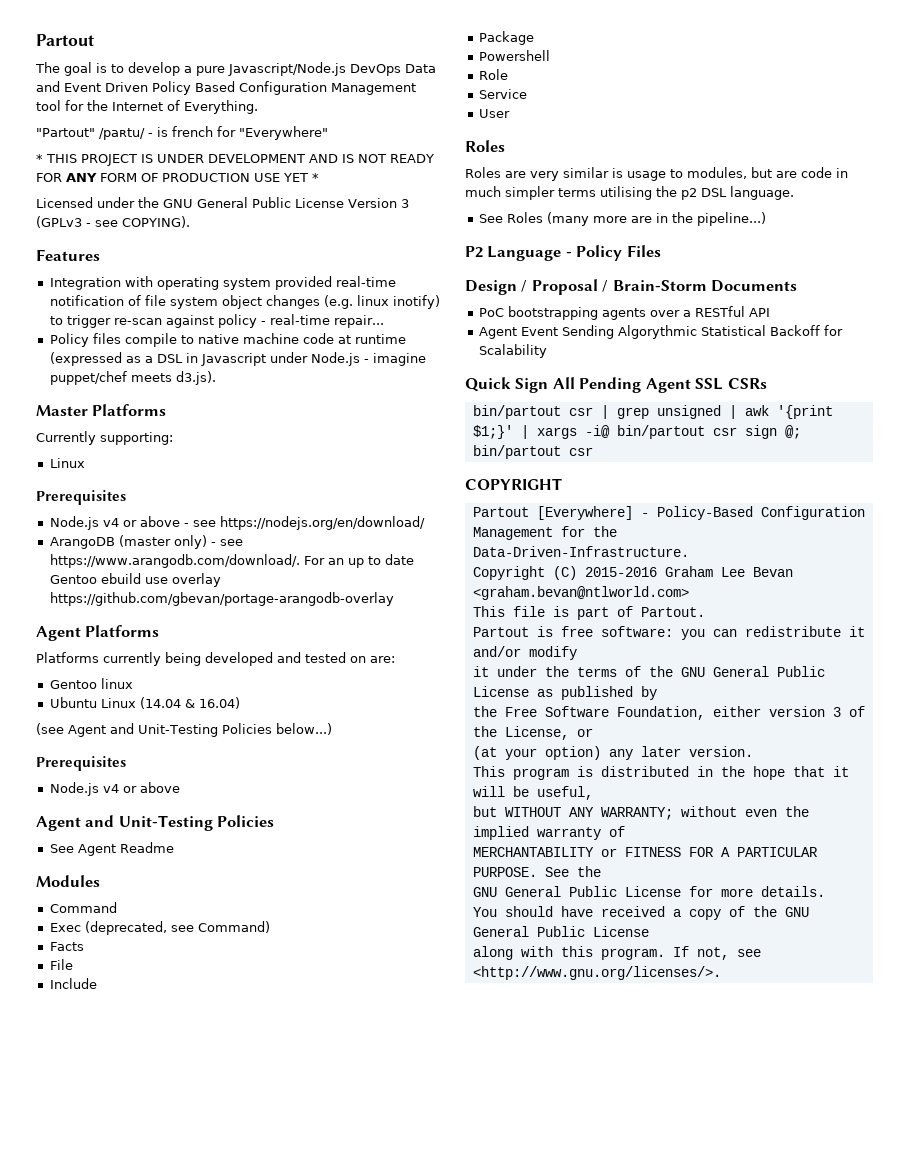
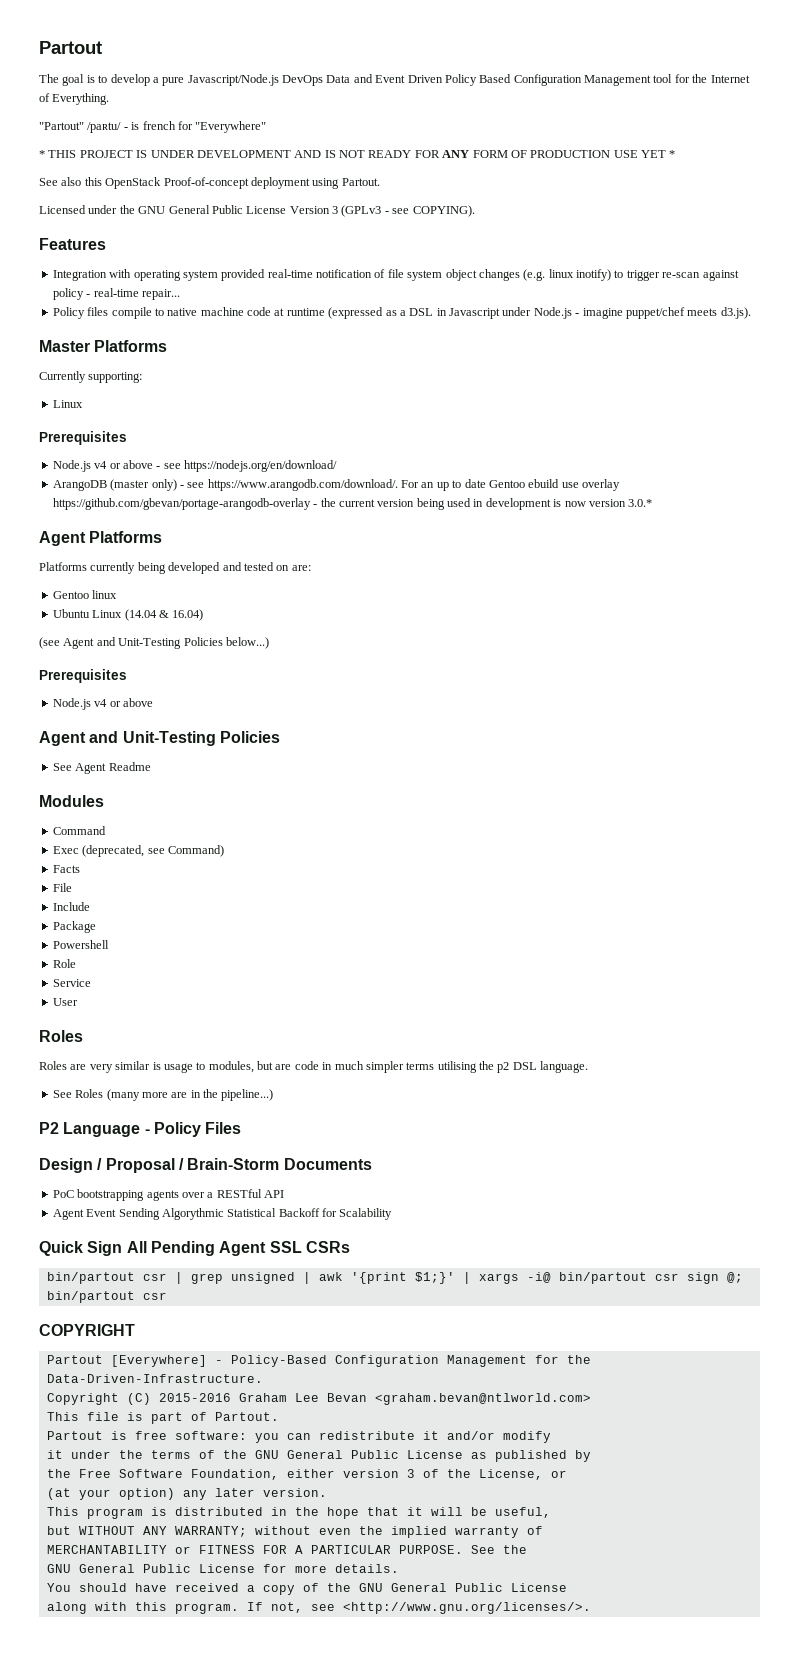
+ See also this OpenStack Proof-of-concept deployment using Partout.
- ArangoDB (master only) - see https://www.arangodb.com/download/. For an up to date Gentoo ebuild use overlay https://github.com/gbevan/portage-arangodb-overlay
+ ArangoDB (master only) - see https://www.arangodb.com/download/. For an up to date Gentoo ebuild use overlay https://github.com/gbevan/portage-arangodb-overlay - the current version being used in development is now version 3.0.*

